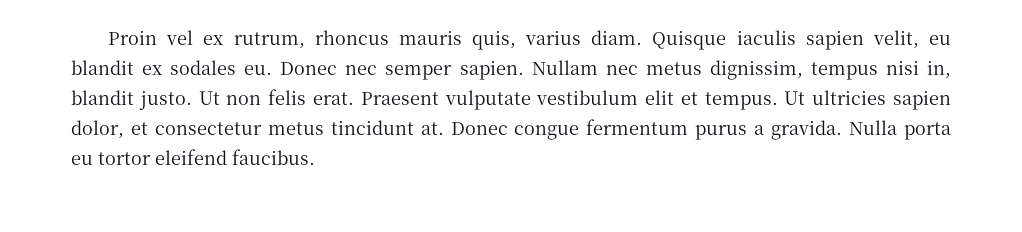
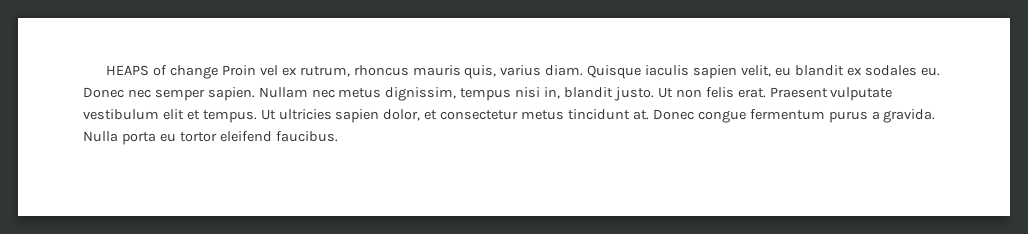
- Proin vel ex rutrum, rhoncus mauris quis, varius diam.
+ HEAPS of change Proin vel ex rutrum, rhoncus mauris quis, varius diam.

